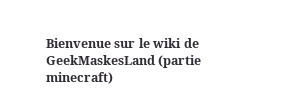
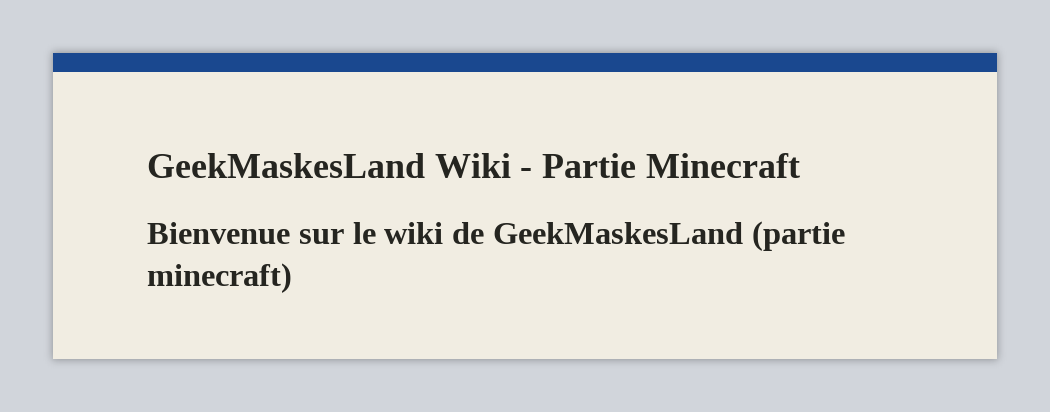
+ GeekMaskesLand Wiki - Partie Minecraft

